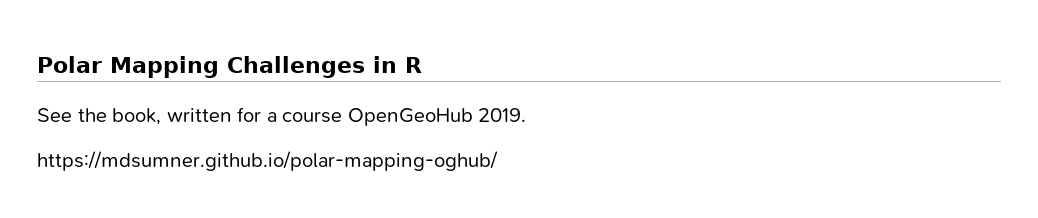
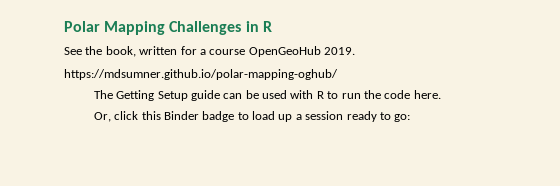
+ The Getting Setup guide can be used with R to run the code here.
+ Or, click this Binder badge to load up a session ready to go:

